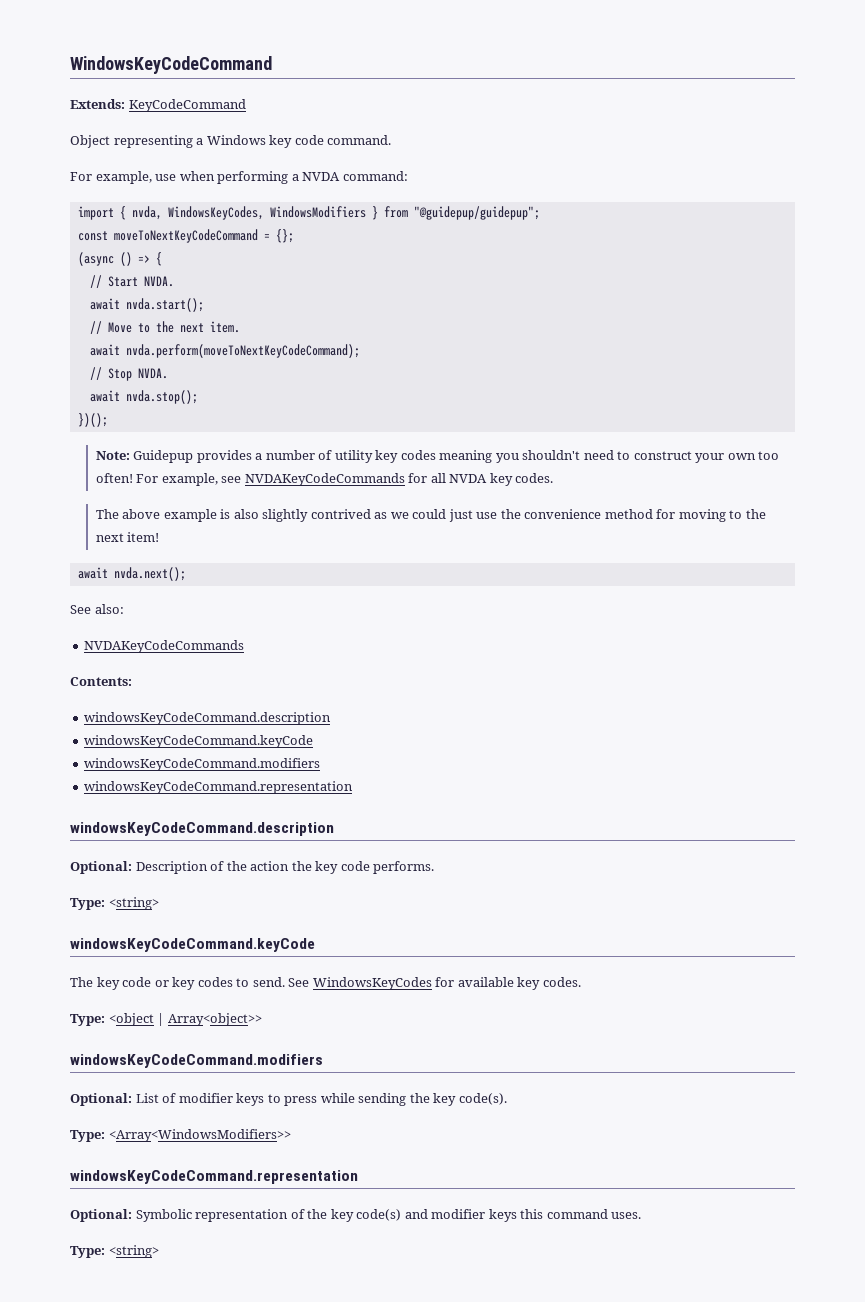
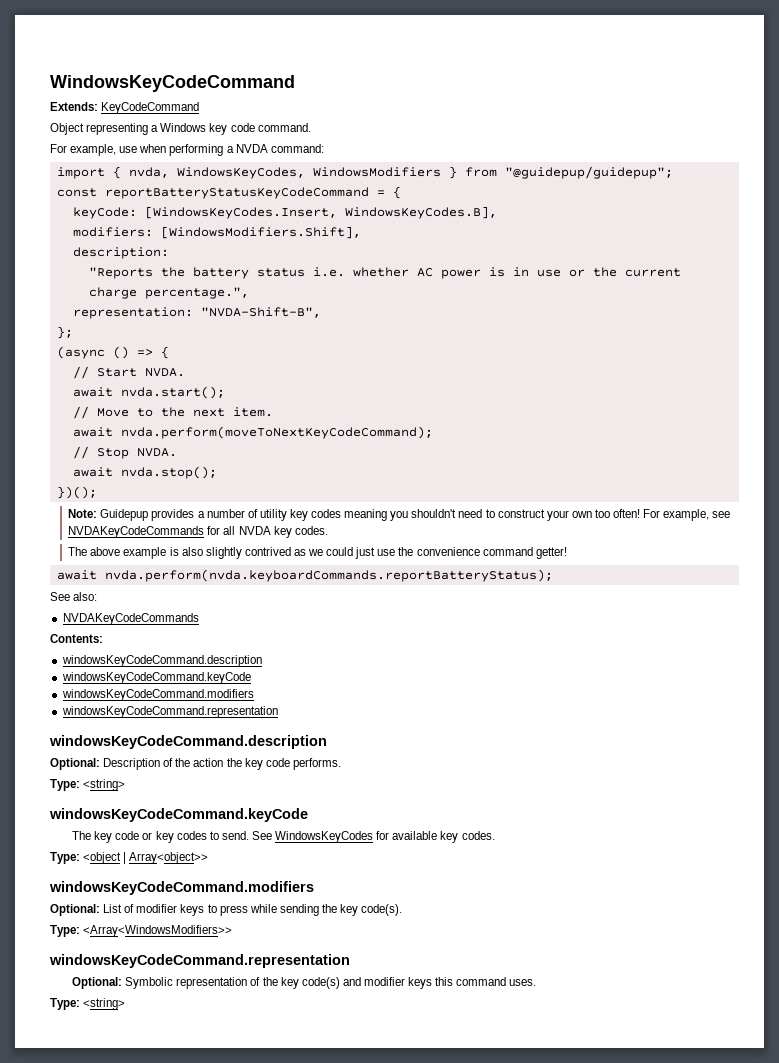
- const moveToNextKeyCodeCommand = {};
+ const reportBatteryStatusKeyCodeCommand = {
+ keyCode: [WindowsKeyCodes.Insert, WindowsKeyCodes.B],
+ modifiers: [WindowsModifiers.Shift],
+ description:
+ "Reports the battery status i.e. whether AC power is in use or the current charge percentage.",
+ representation: "NVDA-Shift-B",
+ };
- The above example is also slightly contrived as we could just use the convenience method for moving to the next item!
- await nvda.next();
+ The above example is also slightly contrived as we could just use the convenience command getter!
+ await nvda.perform(nvda.keyboardCommands.reportBatteryStatus);

